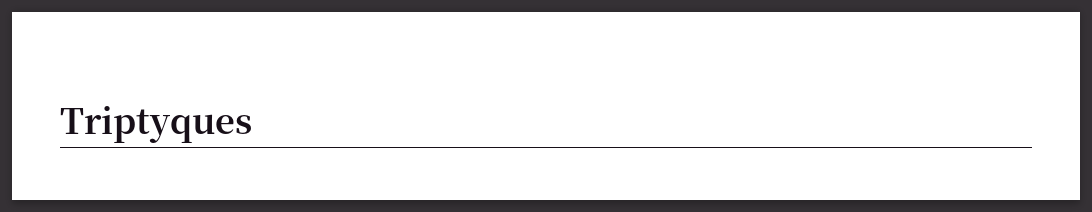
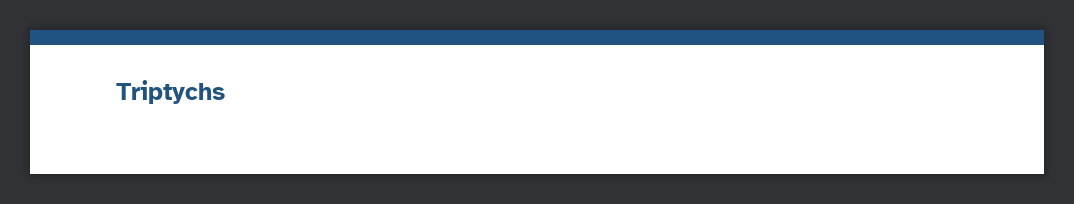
- Triptyques
+ Triptychs

